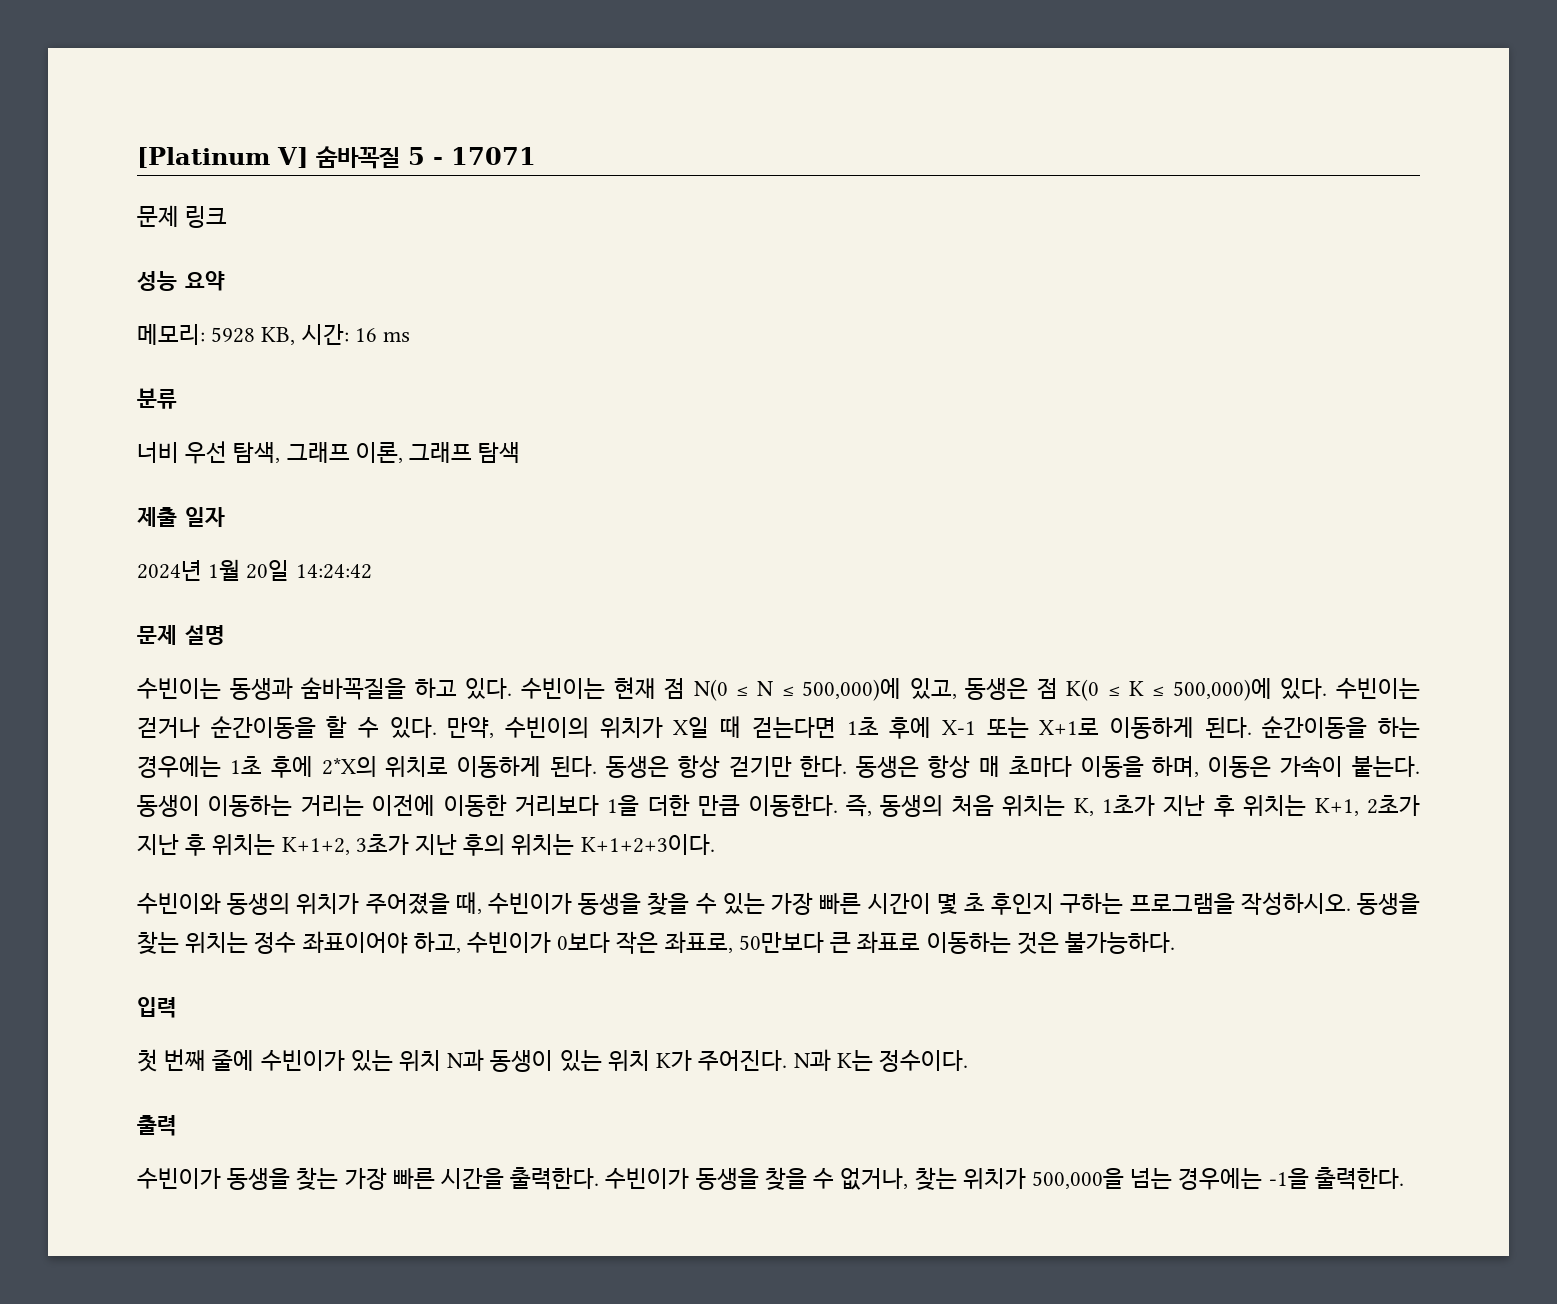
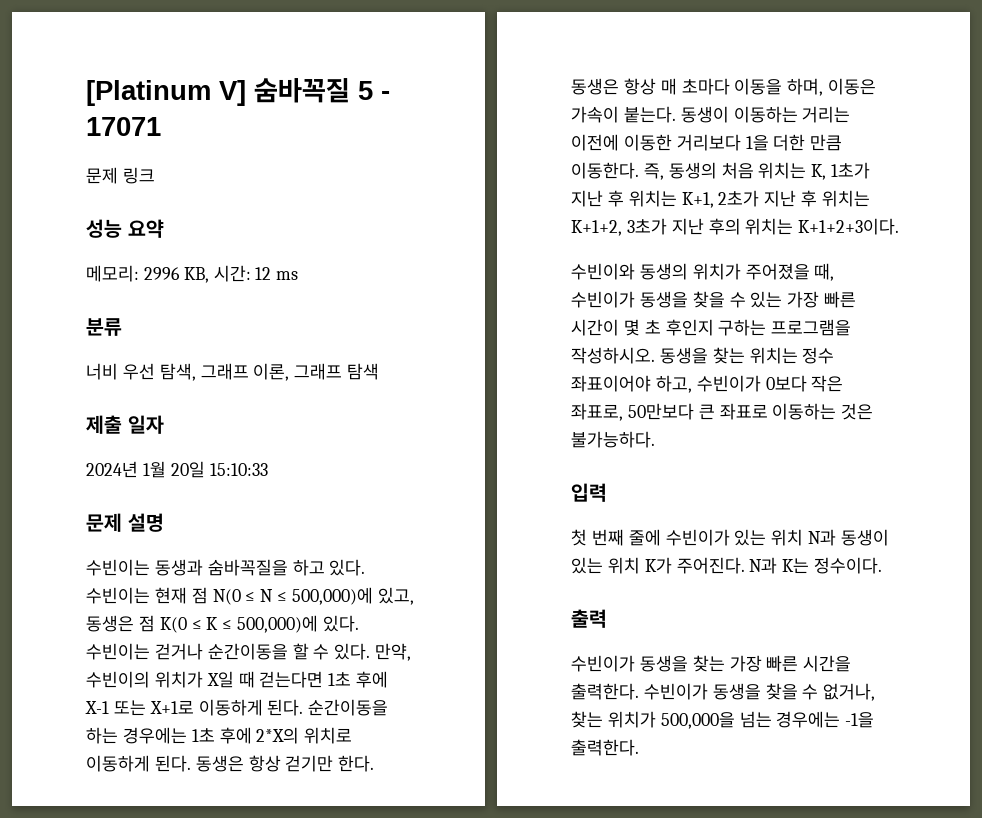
- 메모리: 5928 KB, 시간: 16 ms
+ 메모리: 2996 KB, 시간: 12 ms
- 2024년 1월 20일 14:24:42
+ 2024년 1월 20일 15:10:33

